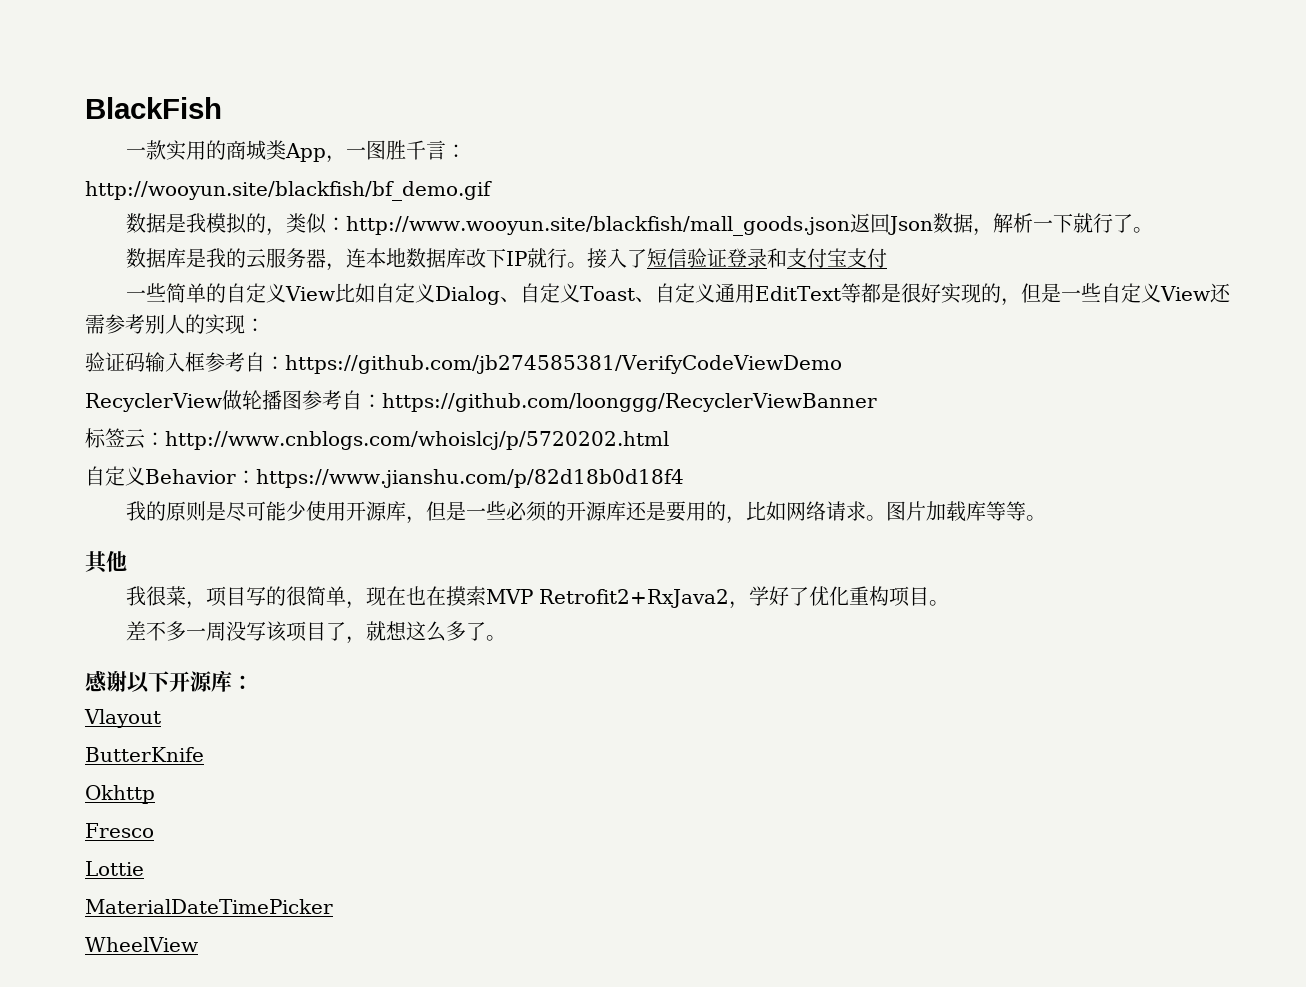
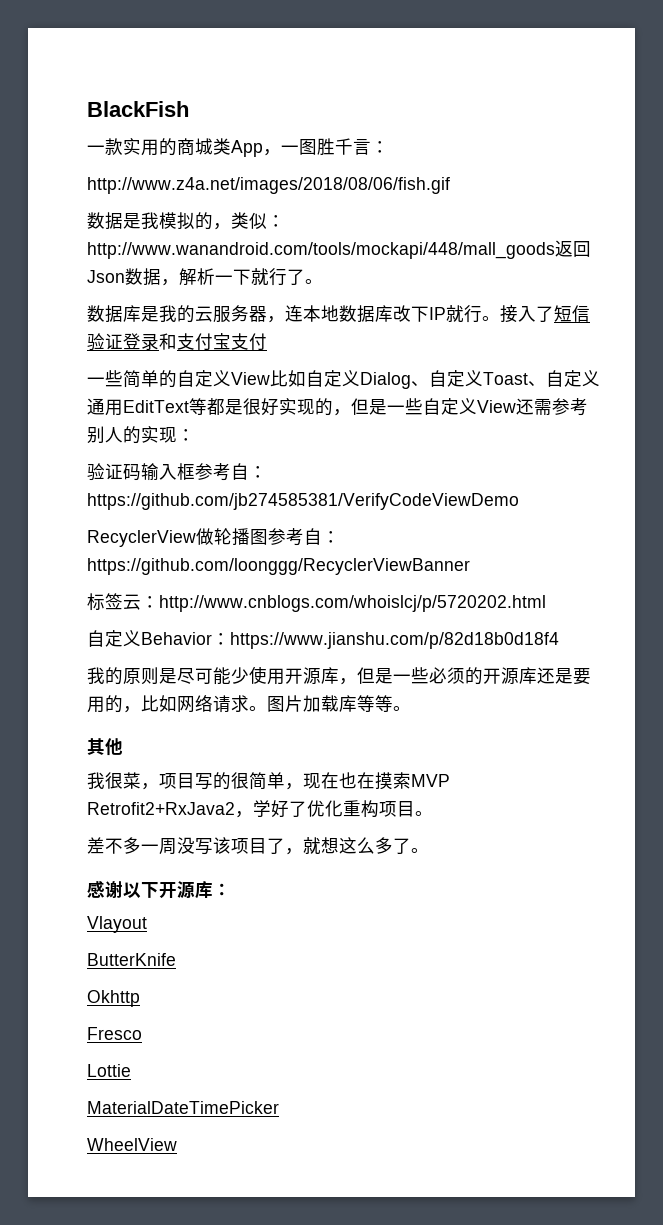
- http://wooyun.site/blackfish/bf_demo.gif
+ http://www.z4a.net/images/2018/08/06/fish.gif
- 数据是我模拟的，类似：http://www.wooyun.site/blackfish/mall_goods.json返回Json数据，解析一下就行了。
+ 数据是我模拟的，类似：http://www.wanandroid.com/tools/mockapi/448/mall_goods返回Json数据，解析一下就行了。

